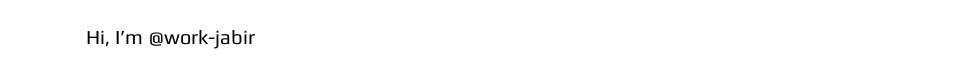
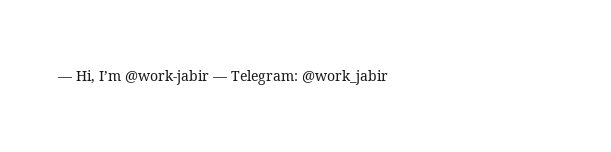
- Hi, I’m @work-jabir
+ — Hi, I’m @work-jabir — Telegram: @work_jabir

